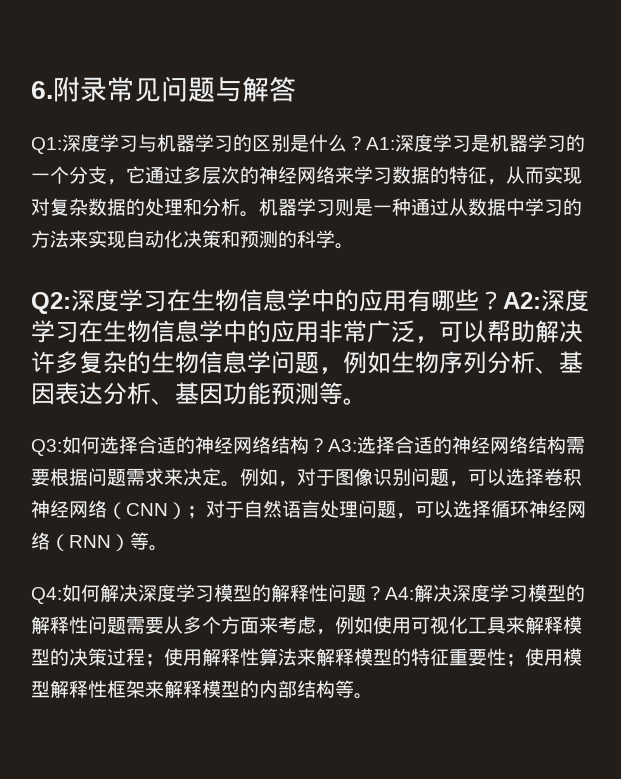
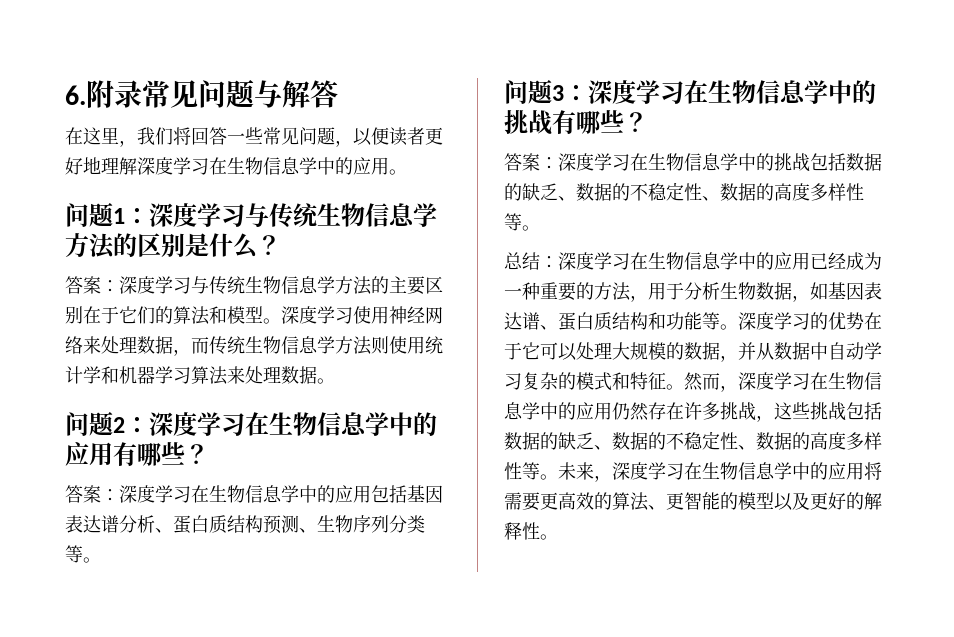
- Q1:深度学习与机器学习的区别是什么？A1:深度学习是机器学习的一个分支，它通过多层次的神经网络来学习数据的特征，从而实现对复杂数据的处理和分析。机器学习则是一种通过从数据中学习的方法来实现自动化决策和预测的科学。
- Q2:深度学习在生物信息学中的应用有哪些？A2:深度学习在生物信息学中的应用非常广泛，可以帮助解决许多复杂的生物信息学问题，例如生物序列分析、基因表达分析、基因功能预测等。
- Q3:如何选择合适的神经网络结构？A3:选择合适的神经网络结构需要根据问题需求来决定。例如，对于图像识别问题，可以选择卷积神经网络（CNN）；对于自然语言处理问题，可以选择循环神经网络（RNN）等。
- Q4:如何解决深度学习模型的解释性问题？A4:解决深度学习模型的解释性问题需要从多个方面来考虑，例如使用可视化工具来解释模型的决策过程；使用解释性算法来解释模型的特征重要性；使用模型解释性框架来解释模型的内部结构等。
+ 在这里，我们将回答一些常见问题，以便读者更好地理解深度学习在生物信息学中的应用。
+ 问题1：深度学习与传统生物信息学方法的区别是什么？
+ 答案：深度学习与传统生物信息学方法的主要区别在于它们的算法和模型。深度学习使用神经网络来处理数据，而传统生物信息学方法则使用统计学和机器学习算法来处理数据。
+ 问题2：深度学习在生物信息学中的应用有哪些？
+ 答案：深度学习在生物信息学中的应用包括基因表达谱分析、蛋白质结构预测、生物序列分类等。
+ 问题3：深度学习在生物信息学中的挑战有哪些？
+ 答案：深度学习在生物信息学中的挑战包括数据的缺乏、数据的不稳定性、数据的高度多样性等。
+ 总结：深度学习在生物信息学中的应用已经成为一种重要的方法，用于分析生物数据，如基因表达谱、蛋白质结构和功能等。深度学习的优势在于它可以处理大规模的数据，并从数据中自动学习复杂的模式和特征。然而，深度学习在生物信息学中的应用仍然存在许多挑战，这些挑战包括数据的缺乏、数据的不稳定性、数据的高度多样性等。未来，深度学习在生物信息学中的应用将需要更高效的算法、更智能的模型以及更好的解释性。

